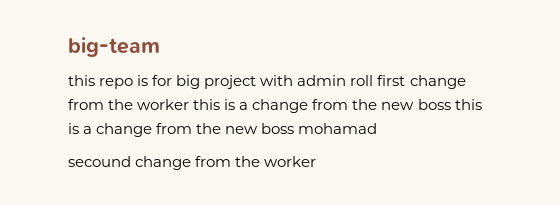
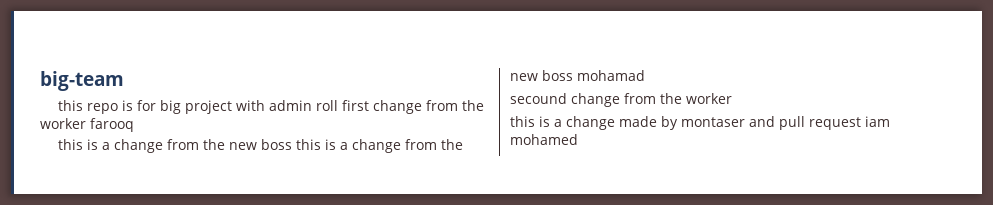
- this repo is for big project with admin roll first change from the worker this is a change from the new boss this is a change from the new boss mohamad
+ this repo is for big project with admin roll first change from the worker farooq
+ this is a change from the new boss this is a change from the new boss mohamad
+ this is a change made by montaser and pull request iam mohamed

